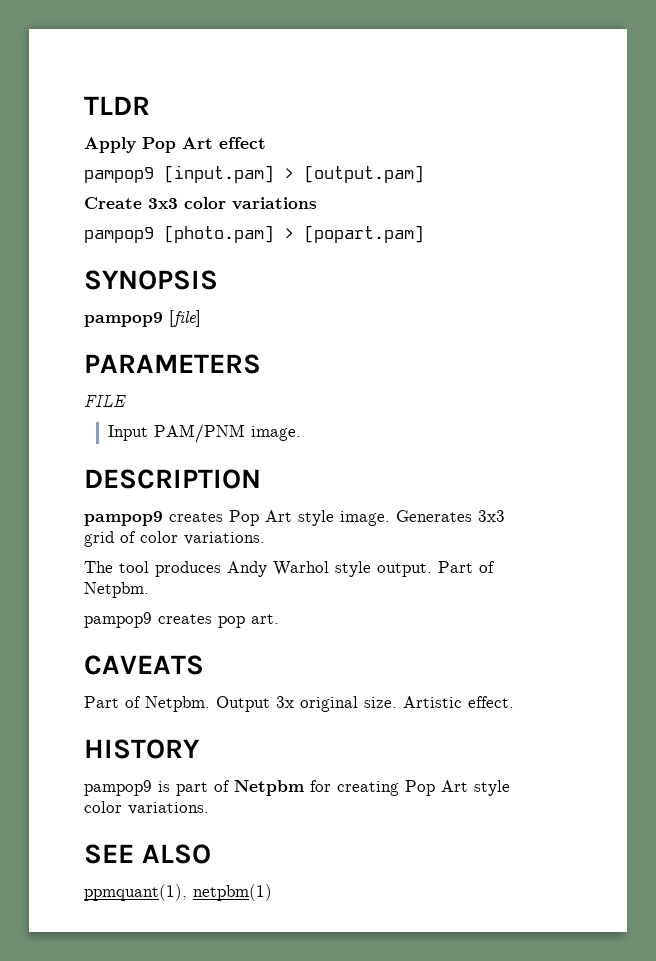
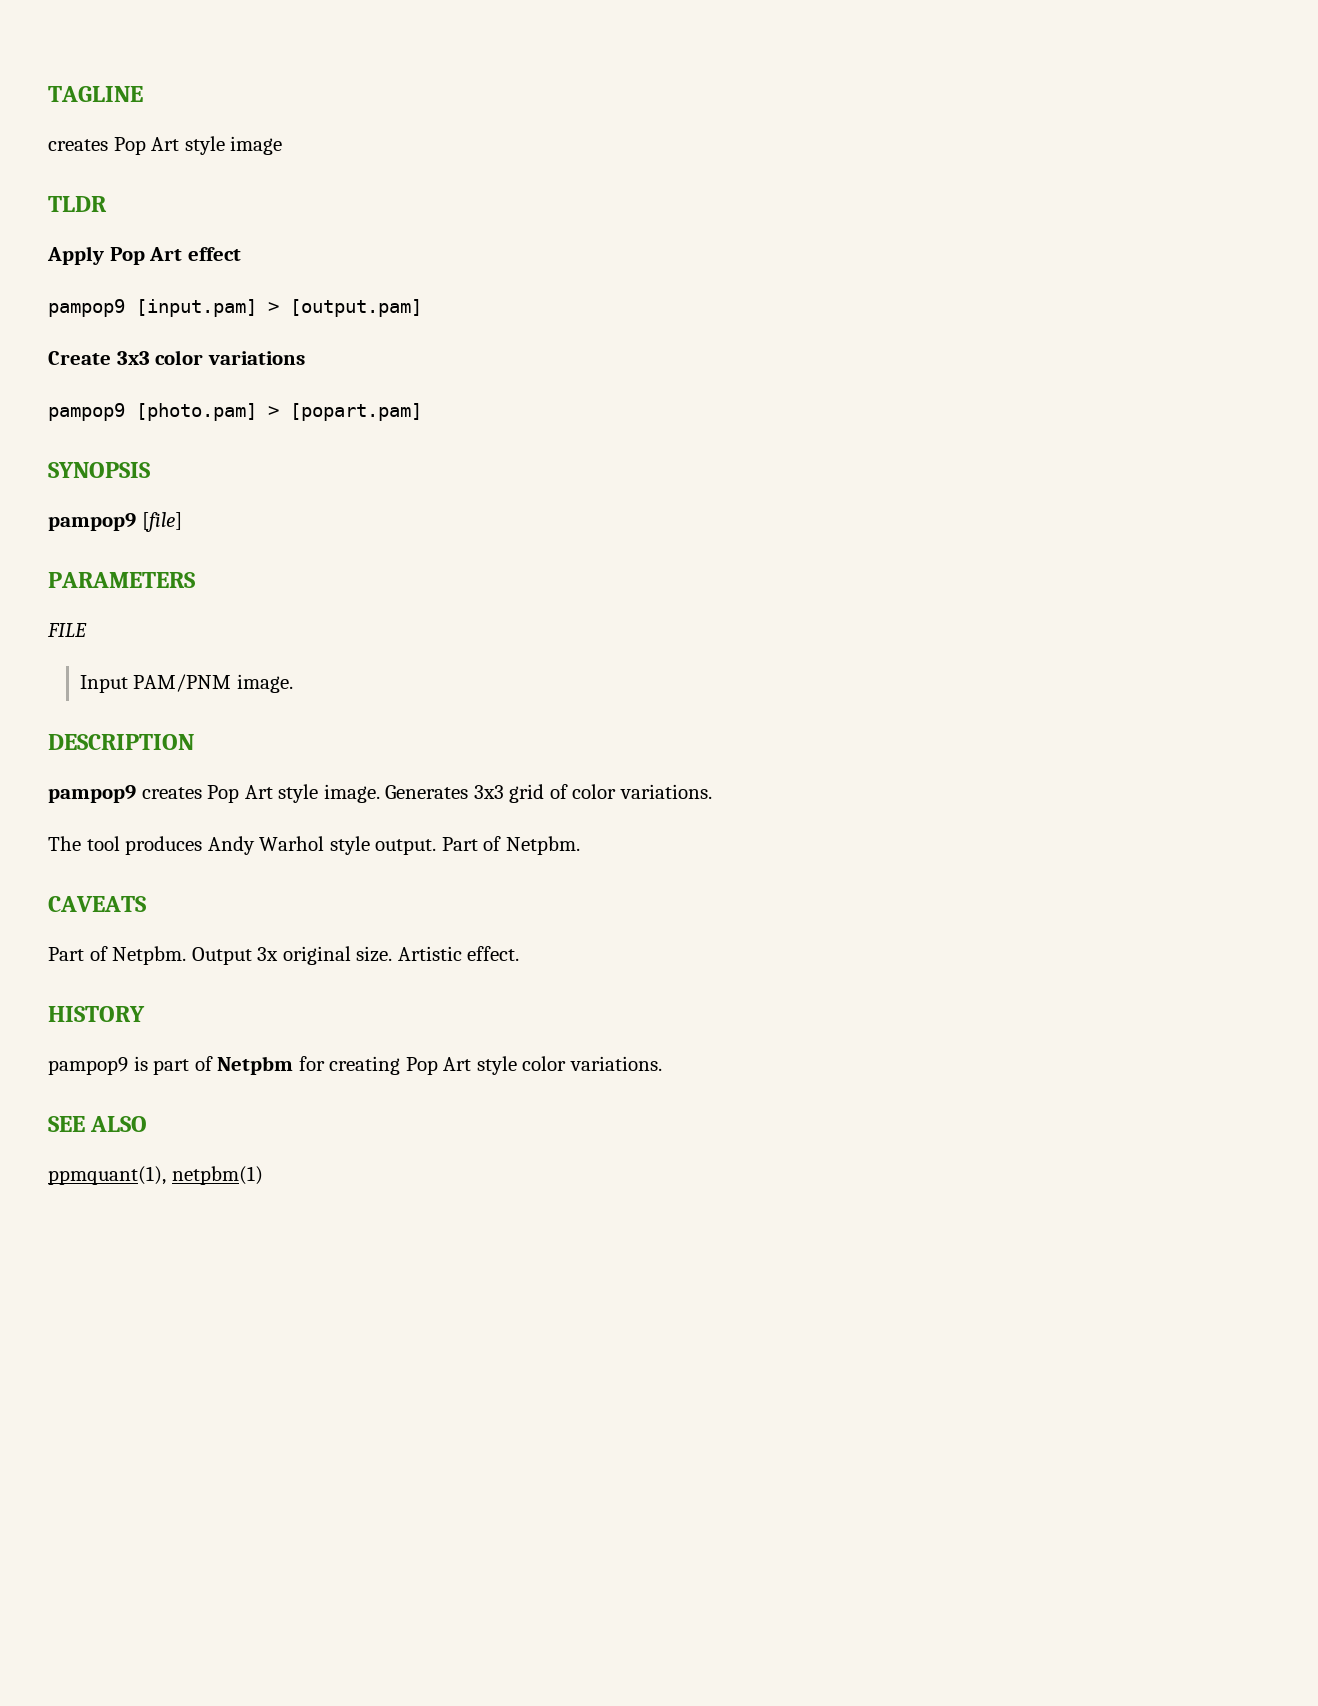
+ TAGLINE
+ creates Pop Art style image
- pampop9 creates pop art.

